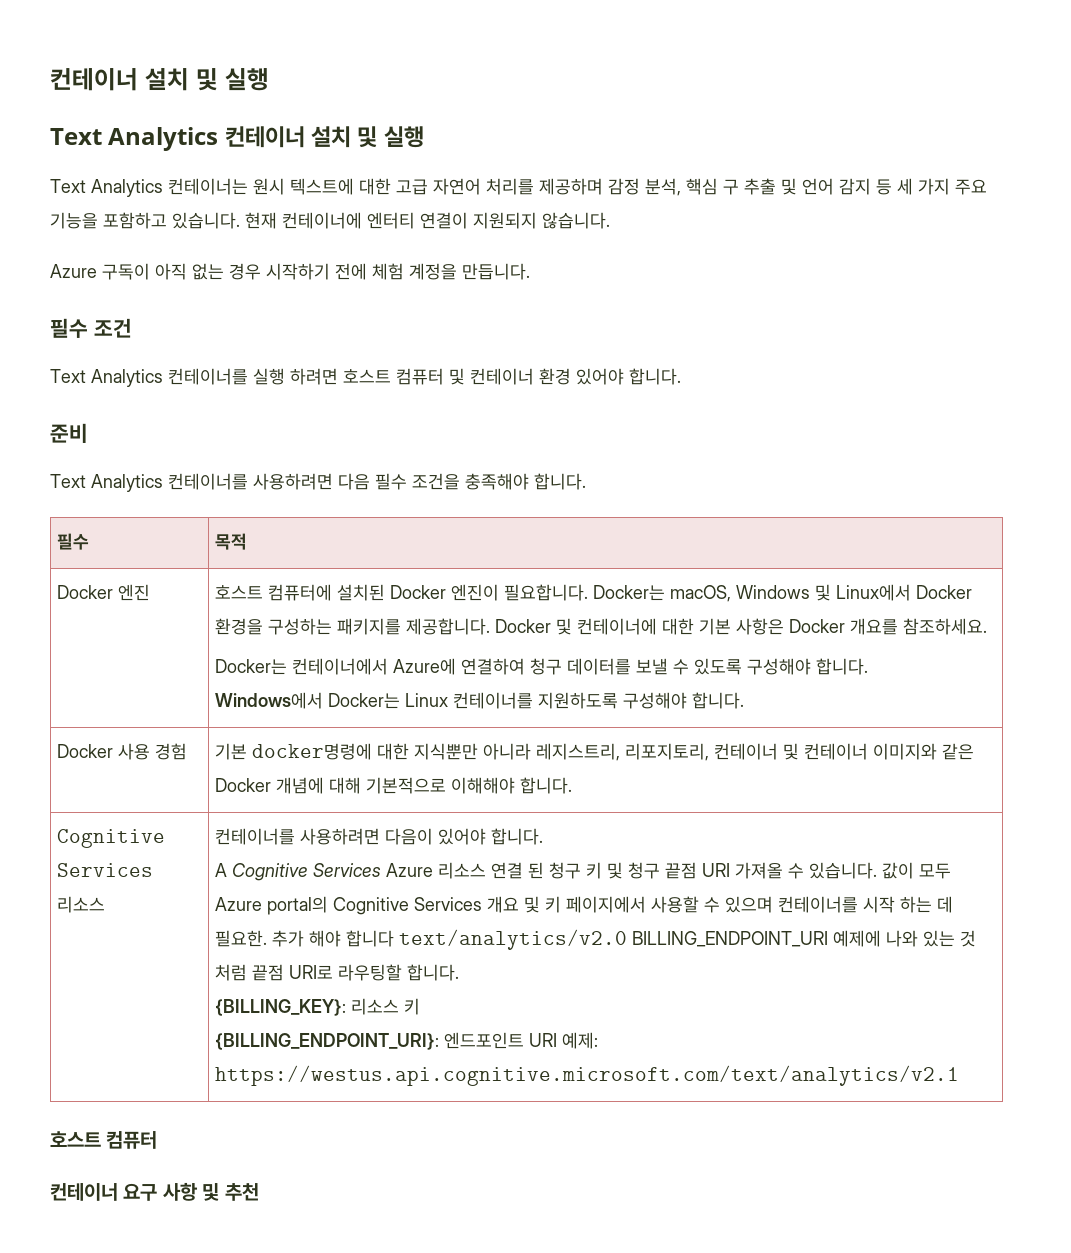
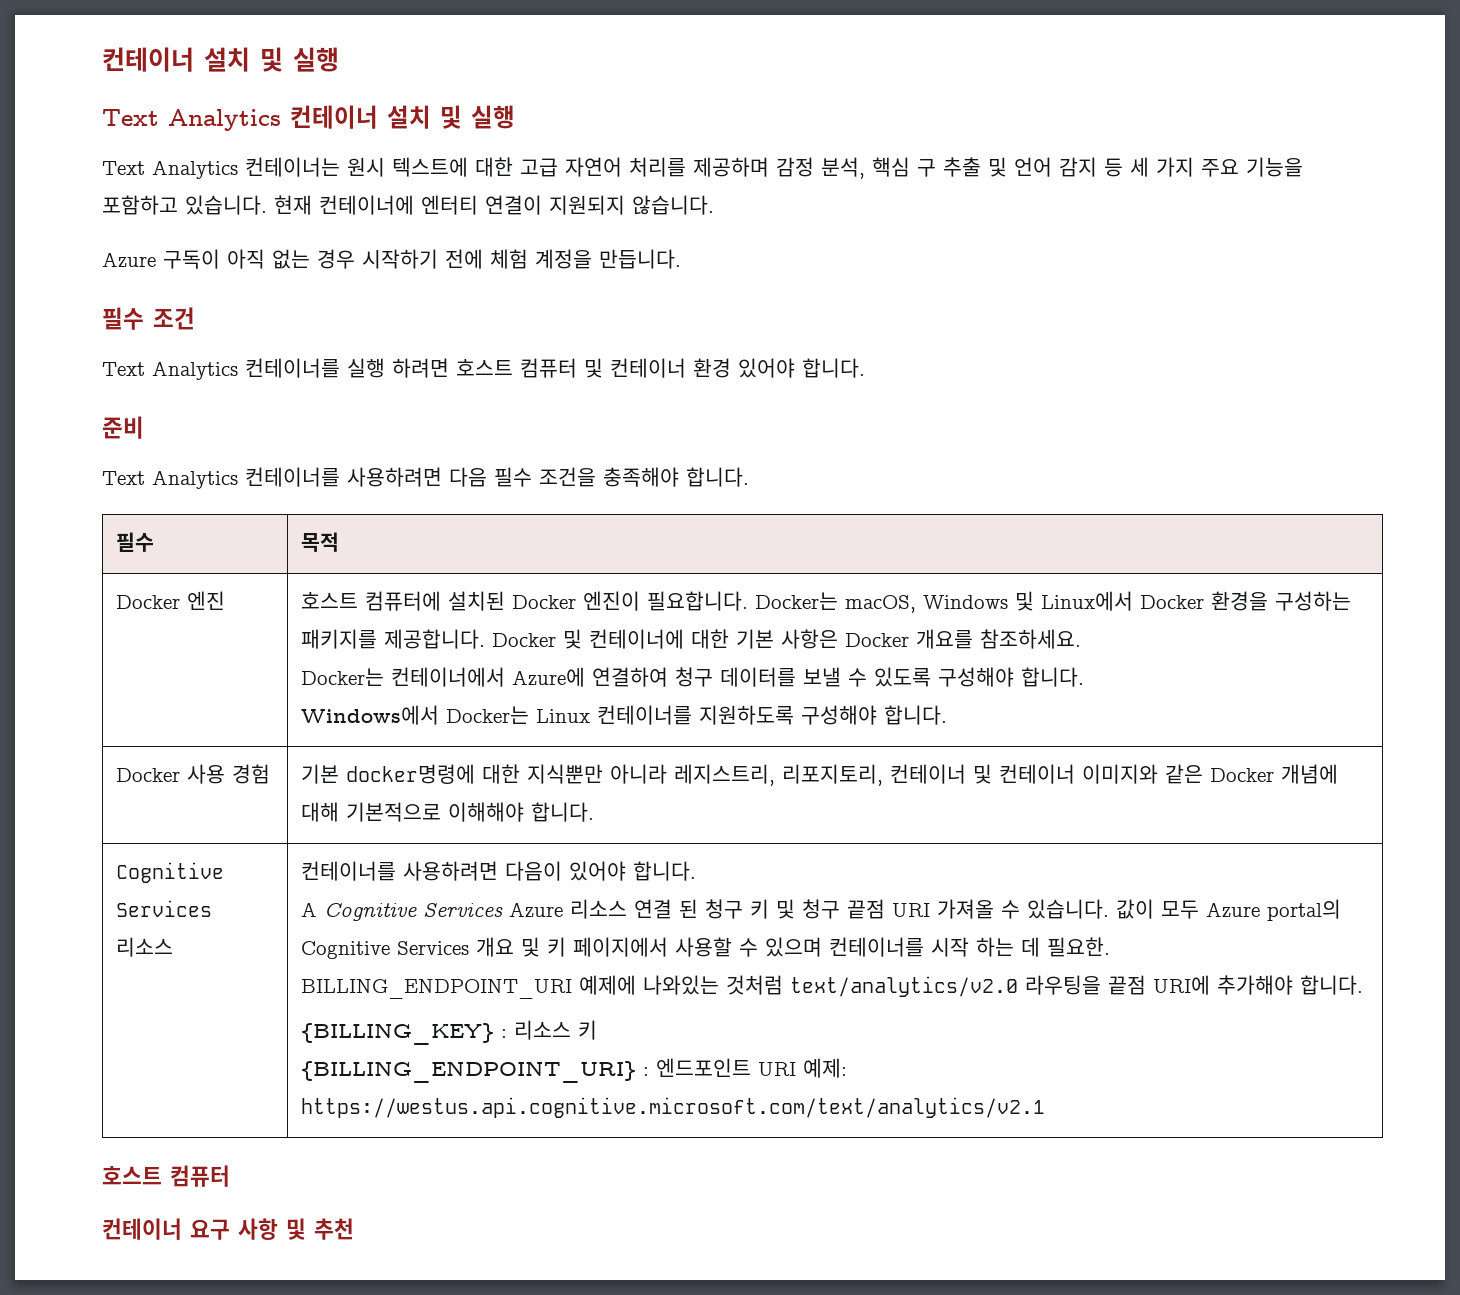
- 추가 해야 합니다 text/analytics/v2.0 BILLING_ENDPOINT_URI 예제에 나와 있는 것 처럼 끝점 URI로 라우팅할 합니다.
- {BILLING_KEY}: 리소스 키
+ BILLING_ENDPOINT_URI 예제에 나와있는 것처럼 text/analytics/v2.0 라우팅을 끝점 URI에 추가해야 합니다.
+ {BILLING_KEY} : 리소스 키
- {BILLING_ENDPOINT_URI}: 엔드포인트 URI 예제: https://westus.api.cognitive.microsoft.com/text/analytics/v2.1
+ {BILLING_ENDPOINT_URI} : 엔드포인트 URI 예제: https://westus.api.cognitive.microsoft.com/text/analytics/v2.1

